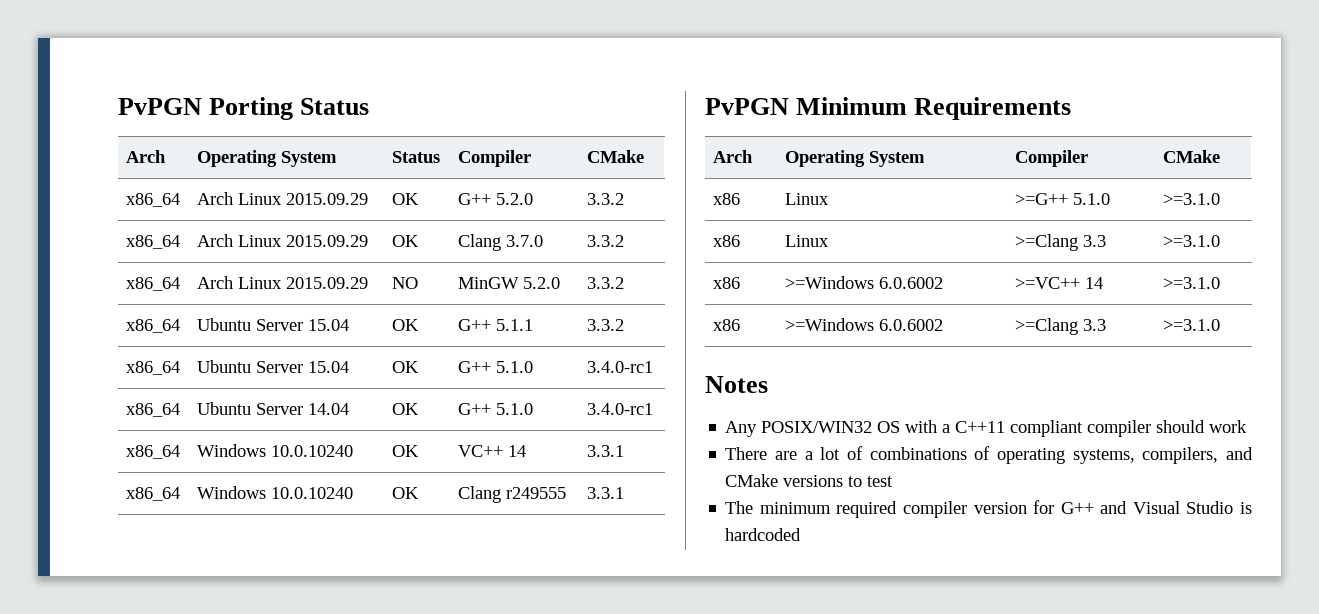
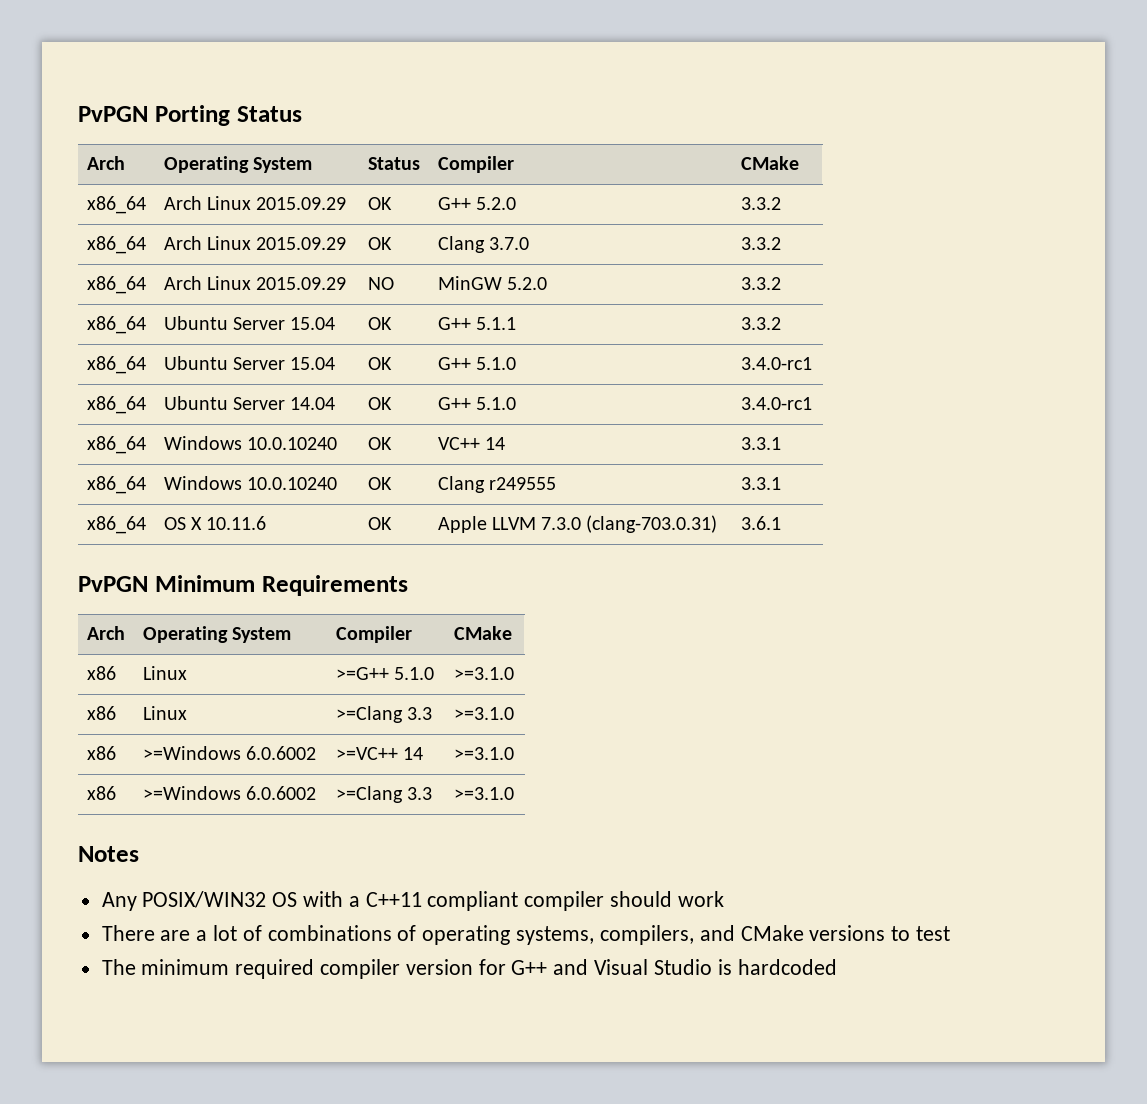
+ x86_64 | OS X 10.11.6 | OK | Apple LLVM 7.3.0 (clang-703.0.31) | 3.6.1

